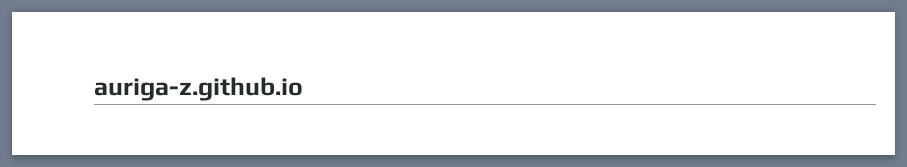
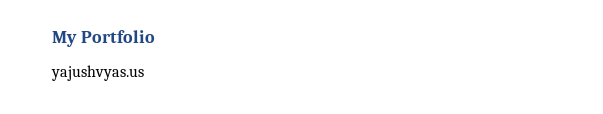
- auriga-z.github.io
+ My Portfolio
+ yajushvyas.us

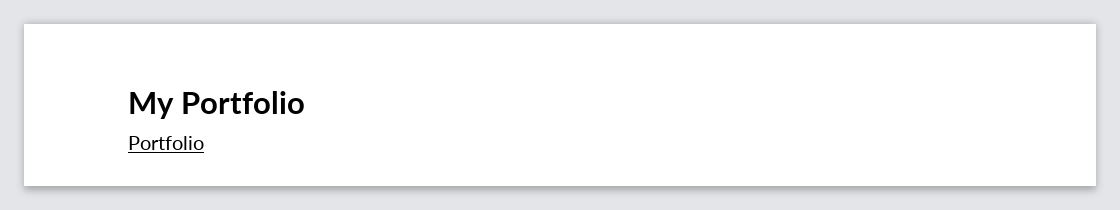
  My Portfolio
- yajushvyas.us
+ Portfolio

